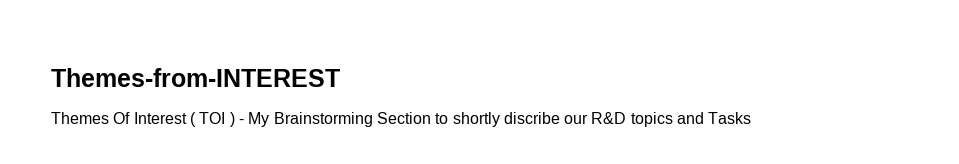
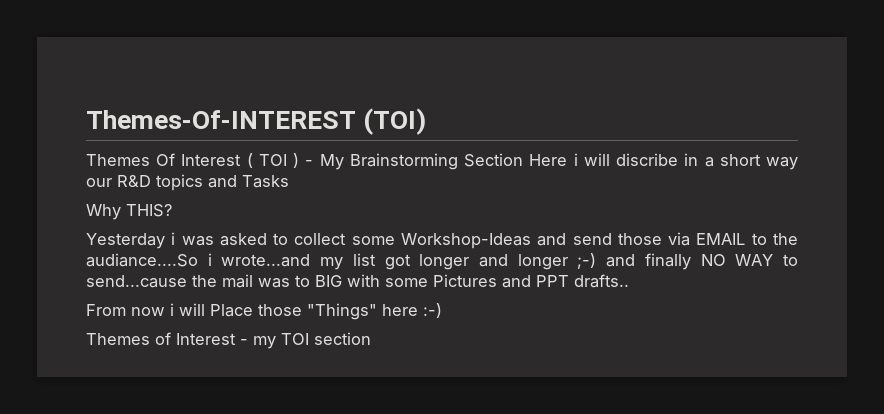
- Themes-from-INTEREST
+ Themes-Of-INTEREST (TOI)
- Themes Of Interest ( TOI ) - My Brainstorming Section to shortly discribe our R&D topics and Tasks
+ Themes Of Interest ( TOI ) - My Brainstorming Section Here i will discribe in a short way our R&D topics and Tasks
+ Why THIS?
+ Yesterday i was asked to collect some Workshop-Ideas and send those via EMAIL to the audiance....So i wrote...and my list got longer and longer ;-) and finally NO WAY to send...cause the mail was to BIG with some Pictures and PPT drafts..
+ From now i will Place those "Things" here :-)
+ Themes of Interest - my TOI section

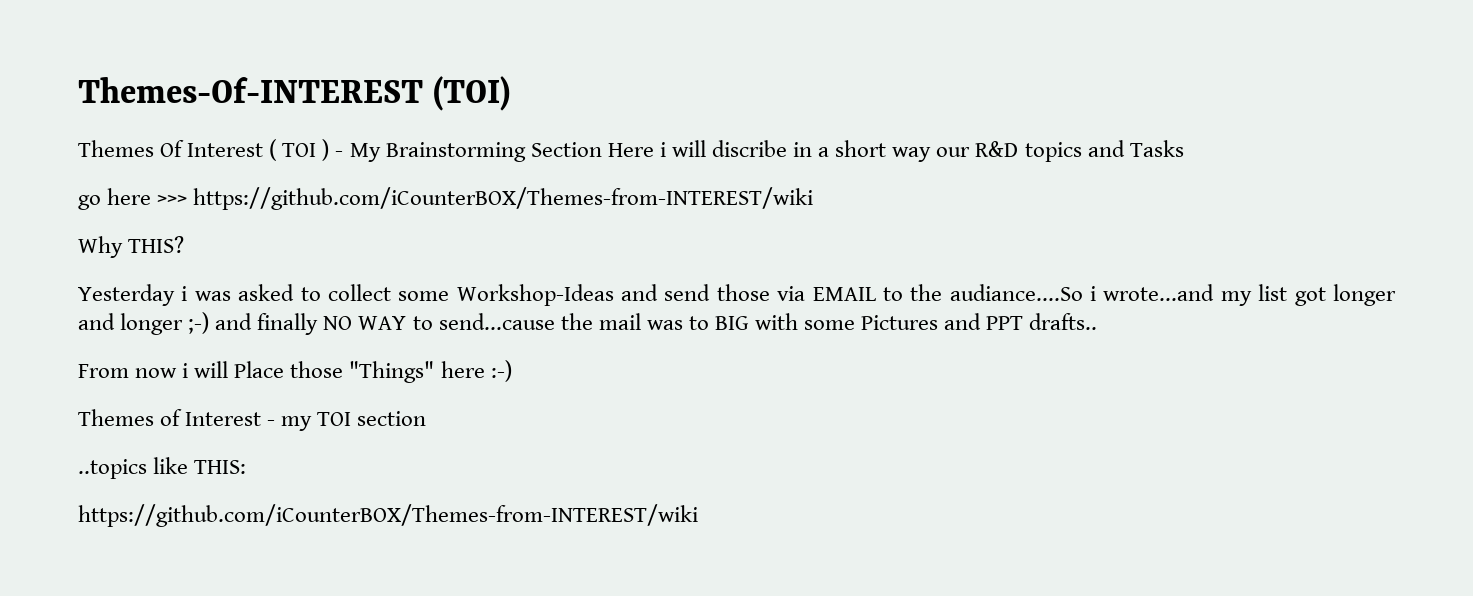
+ go here >>> https://github.com/iCounterBOX/Themes-from-INTEREST/wiki
+ ..topics like THIS:
+ https://github.com/iCounterBOX/Themes-from-INTEREST/wiki

